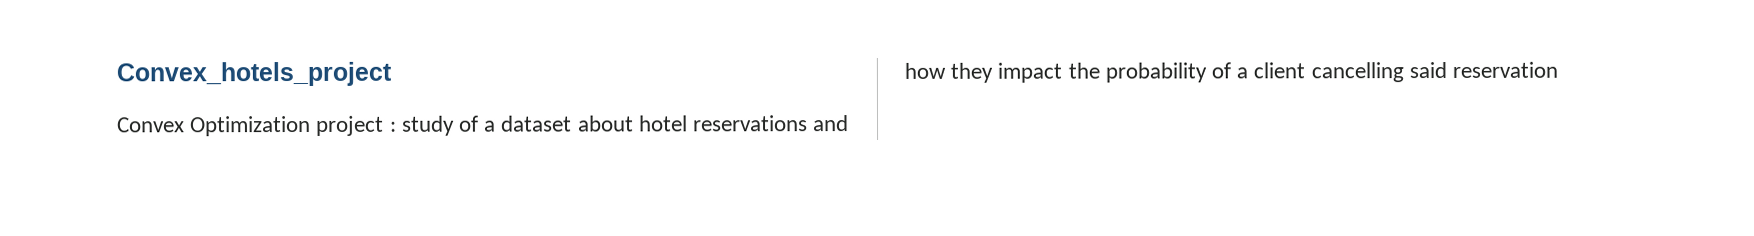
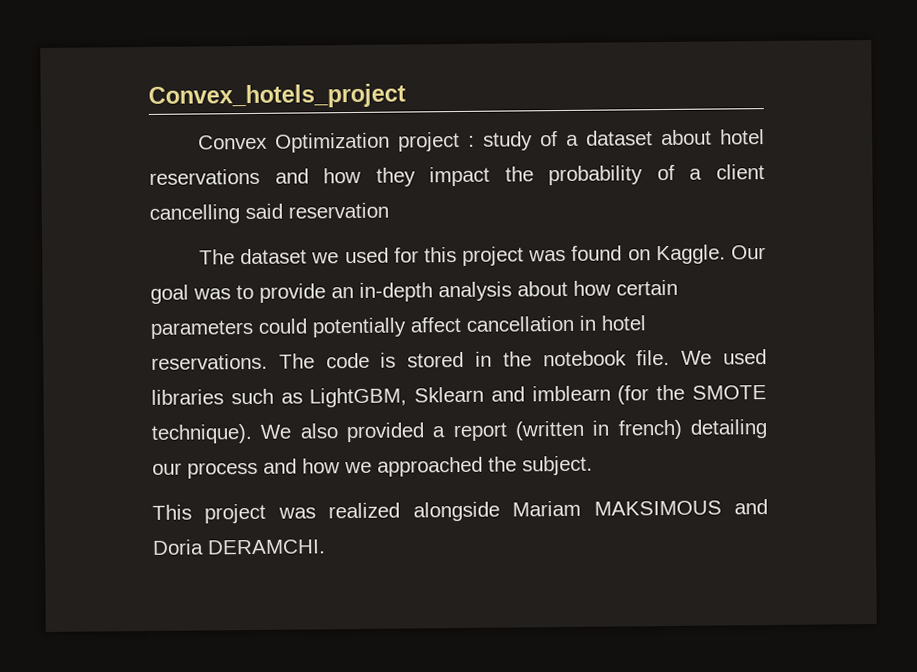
+ The dataset we used for this project was found on Kaggle. Our goal was to provide an in-depth analysis about how certain parameters could potentially affect cancellation in hotel reservations. The code is stored in the notebook file. We used libraries such as LightGBM, Sklearn and imblearn (for the SMOTE technique). We also provided a report (written in french) detailing our process and how we approached the subject.
+ This project was realized alongside Mariam MAKSIMOUS and Doria DERAMCHI.

